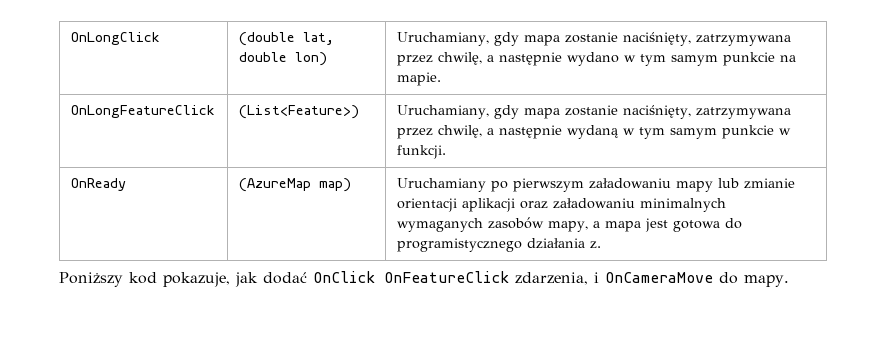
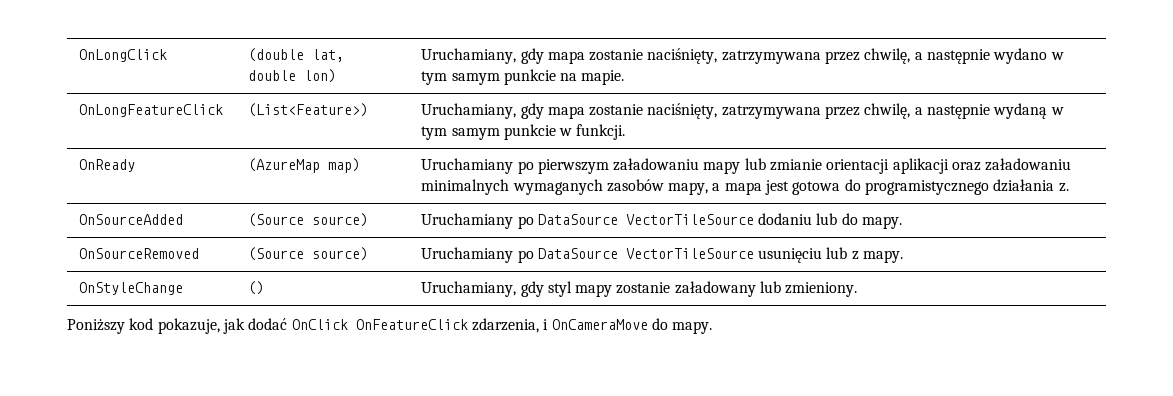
+ OnSourceAdded | (Source source) | Uruchamiany po DataSource VectorTileSource dodaniu lub do mapy.
+ OnSourceRemoved | (Source source) | Uruchamiany po DataSource VectorTileSource usunięciu lub z mapy.
+ OnStyleChange | () | Uruchamiany, gdy styl mapy zostanie załadowany lub zmieniony.

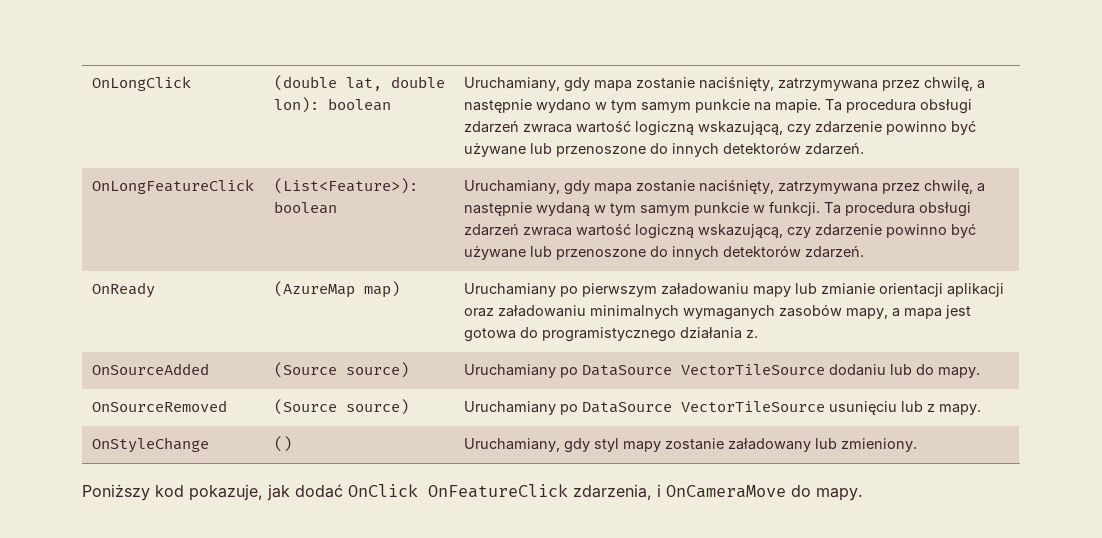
- (double lat, double lon)
+ (double lat, double lon): boolean
- Uruchamiany, gdy mapa zostanie naciśnięty, zatrzymywana przez chwilę, a następnie wydano w tym samym punkcie na mapie.
+ Uruchamiany, gdy mapa zostanie naciśnięty, zatrzymywana przez chwilę, a następnie wydano w tym samym punkcie na mapie. Ta procedura obsługi zdarzeń zwraca wartość logiczną wskazującą, czy zdarzenie powinno być używane lub przenoszone do innych detektorów zdarzeń.
- OnLongFeatureClick | (List<Feature>) | Uruchamiany, gdy mapa zostanie naciśnięty, zatrzymywana przez chwilę, a następnie wydaną w tym samym punkcie w funkcji.
+ OnLongFeatureClick | (List<Feature>): boolean | Uruchamiany, gdy mapa zostanie naciśnięty, zatrzymywana przez chwilę, a następnie wydaną w tym samym punkcie w funkcji. Ta procedura obsługi zdarzeń zwraca wartość logiczną wskazującą, czy zdarzenie powinno być używane lub przenoszone do innych detektorów zdarzeń.

